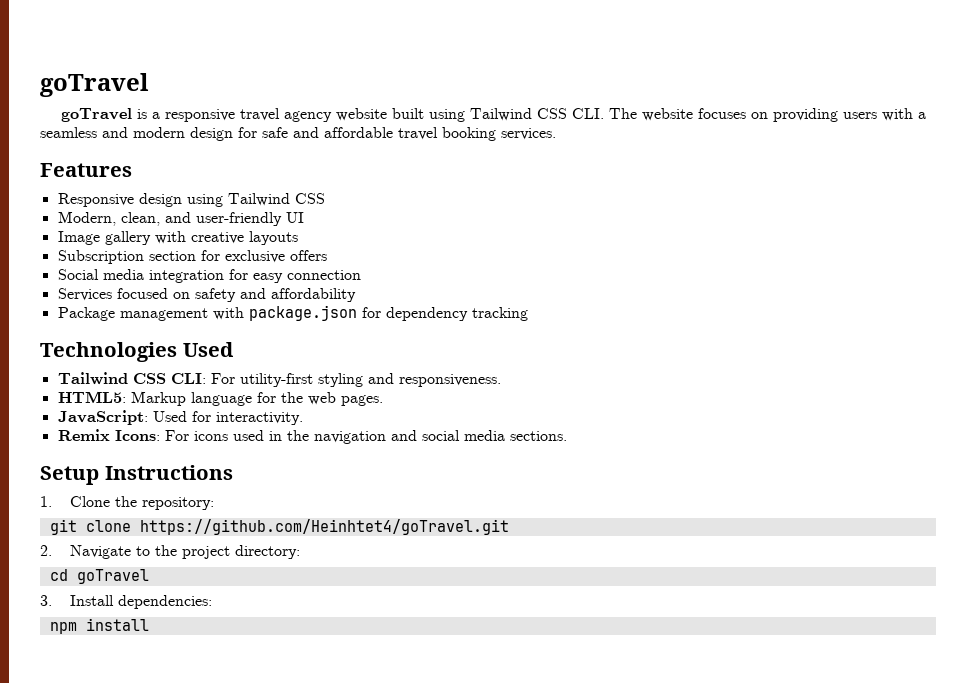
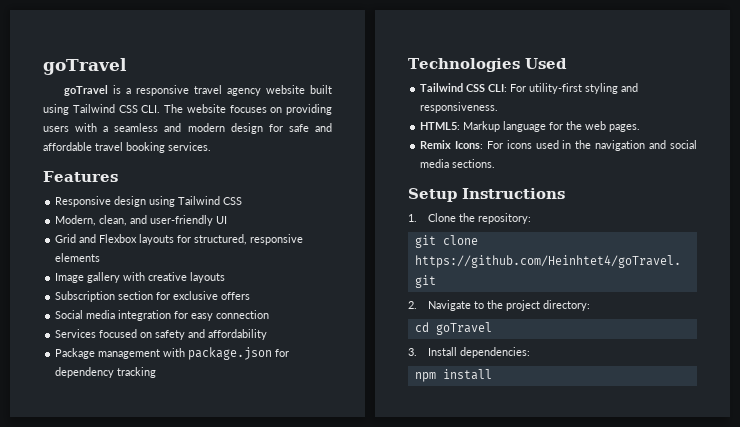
+ Grid and Flexbox layouts for structured, responsive elements
- JavaScript: Used for interactivity.

